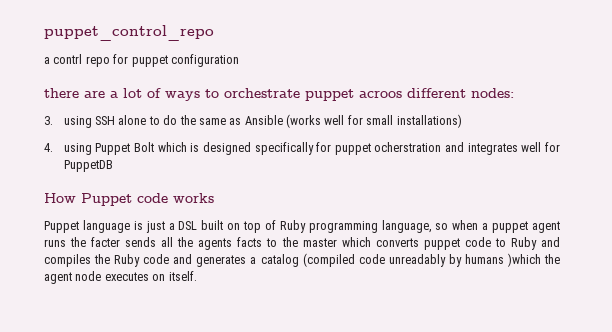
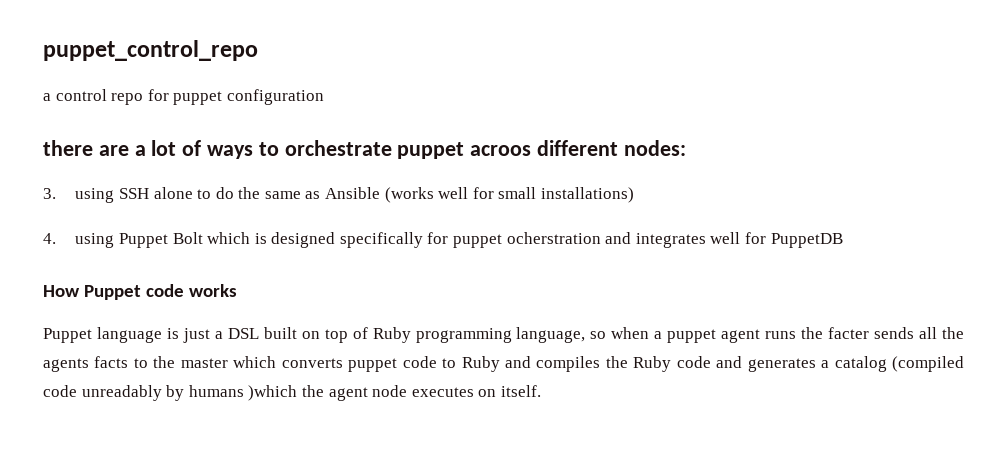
- a contrl repo for puppet configuration
+ a control repo for puppet configuration

